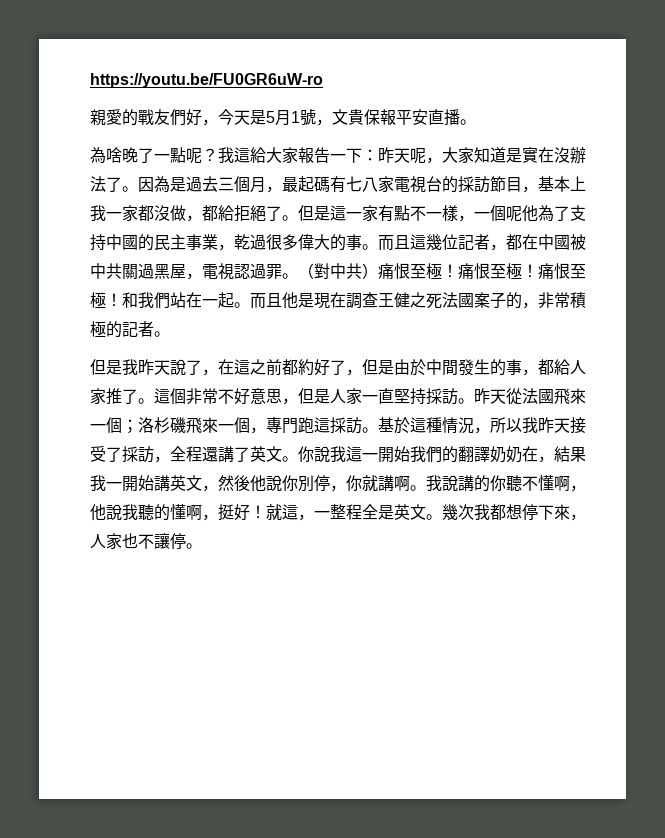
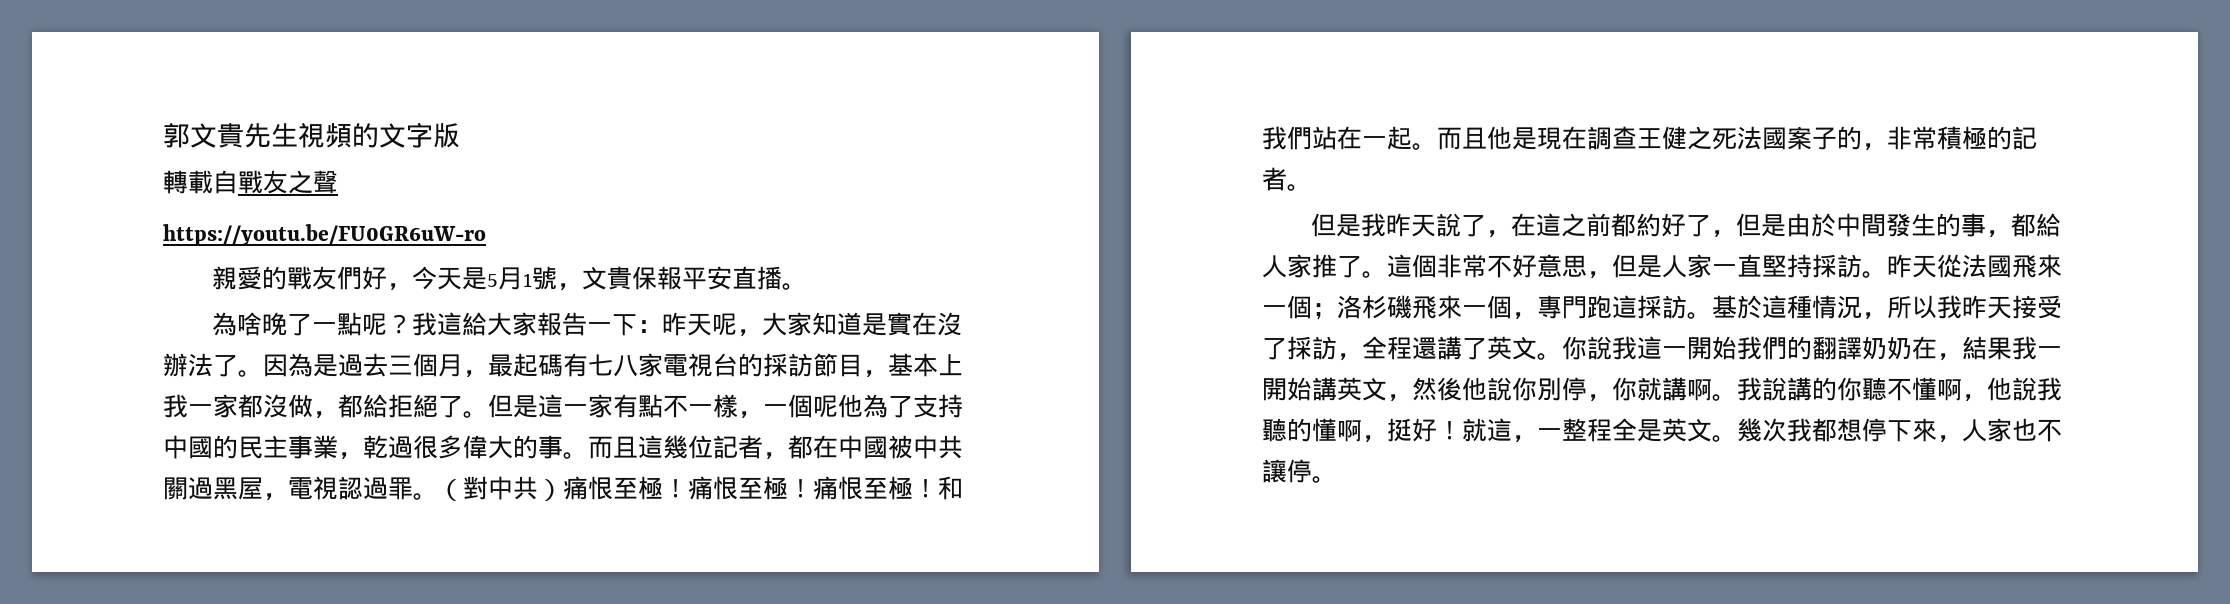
+ 郭文貴先生視頻的文字版
+ 轉載自戰友之聲

